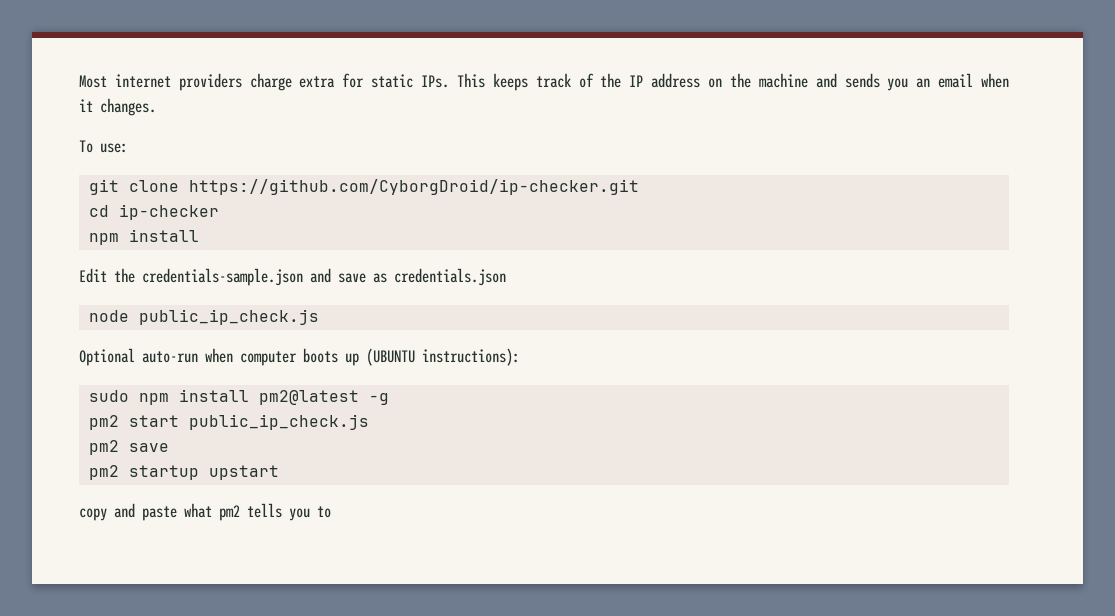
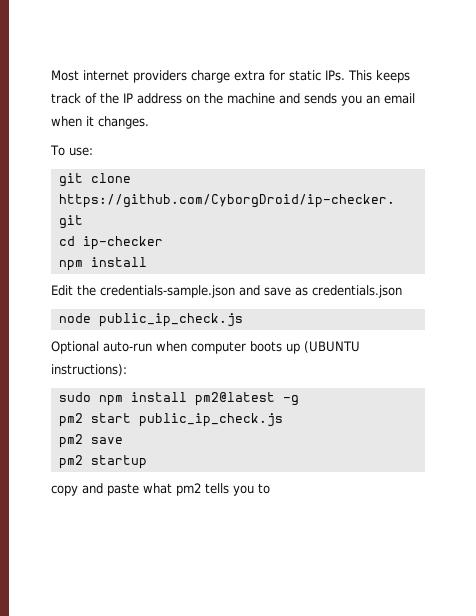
- pm2 startup upstart
+ pm2 startup

